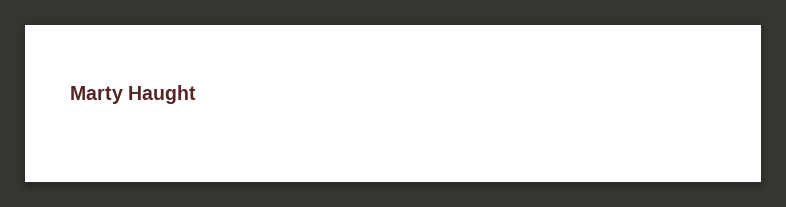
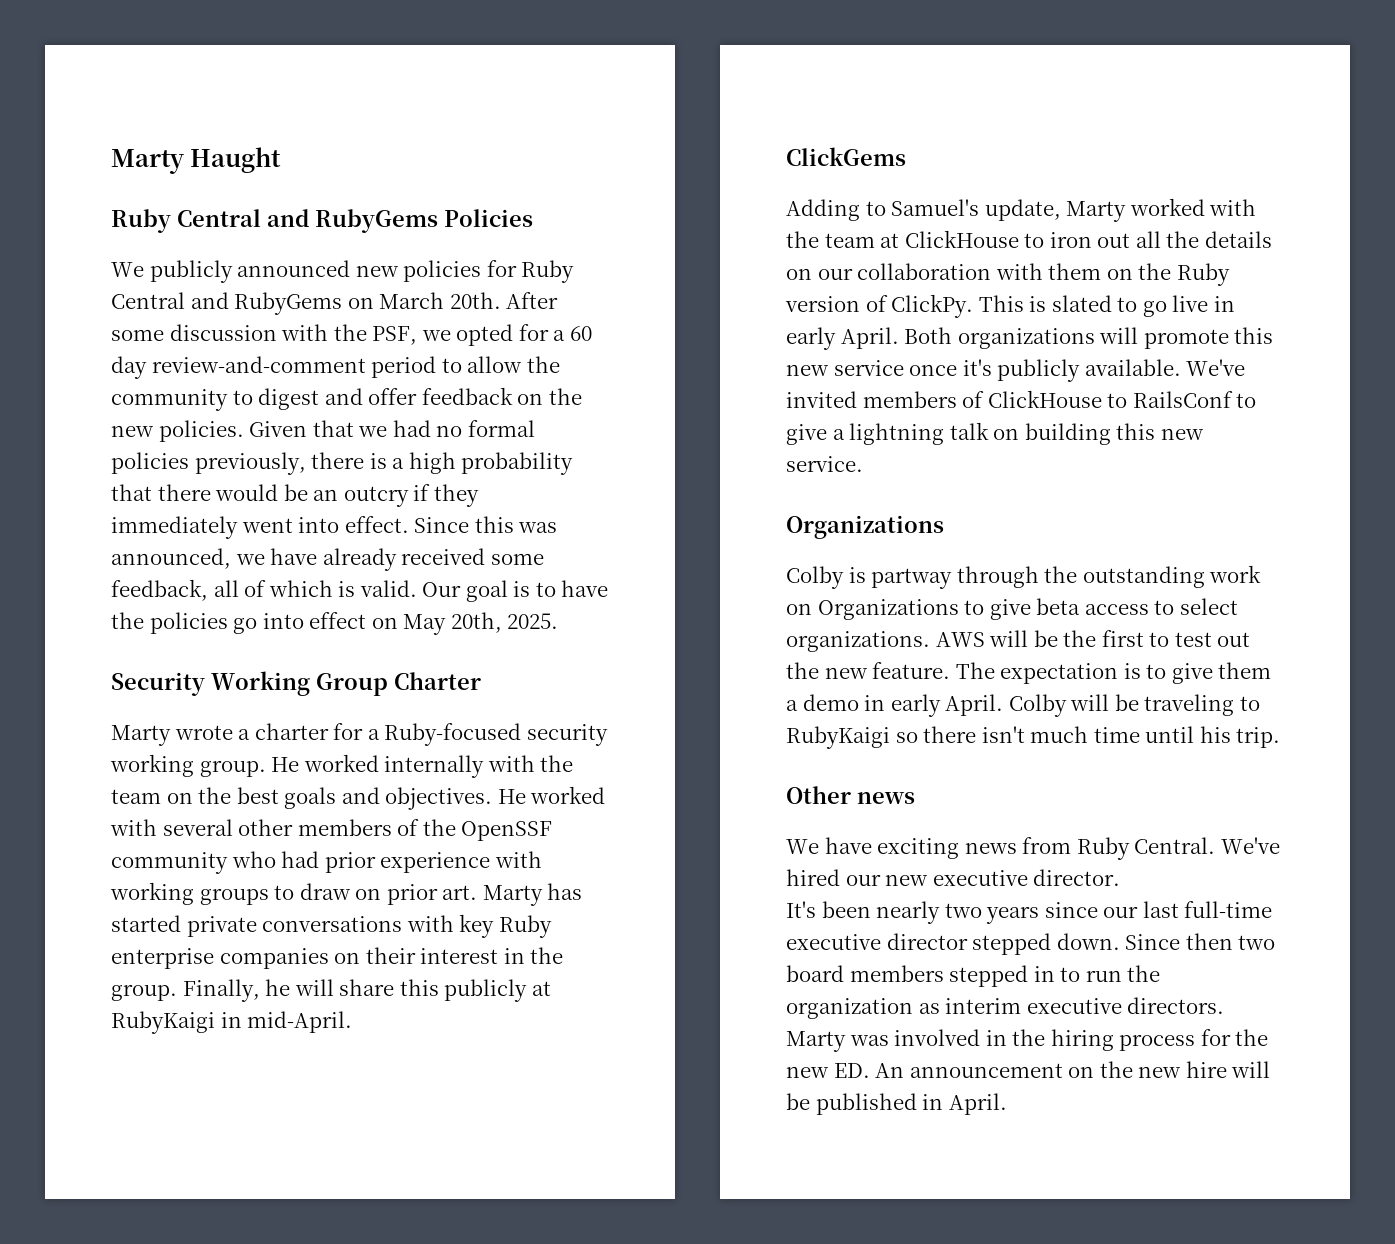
+ Ruby Central and RubyGems Policies
+ We publicly announced new policies for Ruby Central and RubyGems on March 20th. After some discussion with the PSF, we opted for a 60 day review-and-comment period to allow the community to digest and offer feedback on the new policies. Given that we had no formal policies previously, there is a high probability that there would be an outcry if they immediately went into effect. Since this was announced, we have already received some feedback, all of which is valid. Our goal is to have the policies go into effect on May 20th, 2025.
+ Security Working Group Charter
+ Marty wrote a charter for a Ruby-focused security working group. He worked internally with the team on the best goals and objectives. He worked with several other members of the OpenSSF community who had prior experience with working groups to draw on prior art. Marty has started private conversations with key Ruby enterprise companies on their interest in the group. Finally, he will share this publicly at RubyKaigi in mid-April.
+ ClickGems
+ Adding to Samuel's update, Marty worked with the team at ClickHouse to iron out all the details on our collaboration with them on the Ruby version of ClickPy. This is slated to go live in early April. Both organizations will promote this new service once it's publicly available. We've invited members of ClickHouse to RailsConf to give a lightning talk on building this new service.
+ Organizations
+ Colby is partway through the outstanding work on Organizations to give beta access to select organizations. AWS will be the first to test out the new feature. The expectation is to give them a demo in early April. Colby will be traveling to RubyKaigi so there isn't much time until his trip.
+ Other news
+ We have exciting news from Ruby Central. We've hired our new executive director.
+ It's been nearly two years since our last full-time executive director stepped down. Since then two board members stepped in to run the organization as interim executive directors. Marty was involved in the hiring process for the new ED. An announcement on the new hire will be published in April.

